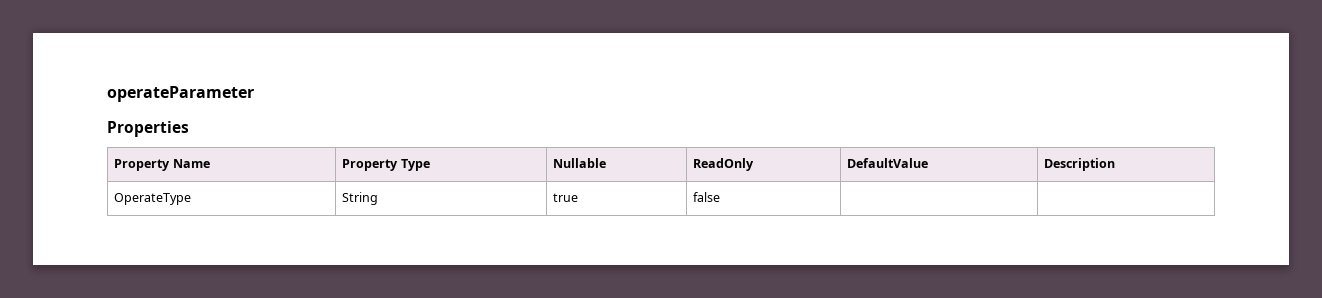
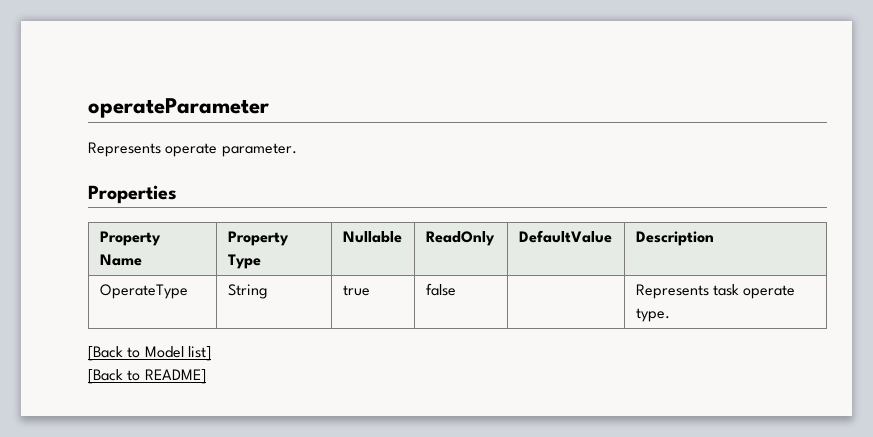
+ Represents operate parameter.
- OperateType | String | true | false | |
+ OperateType | String | true | false | | Represents task operate type.
+ [Back to Model list]
+ [Back to README]

